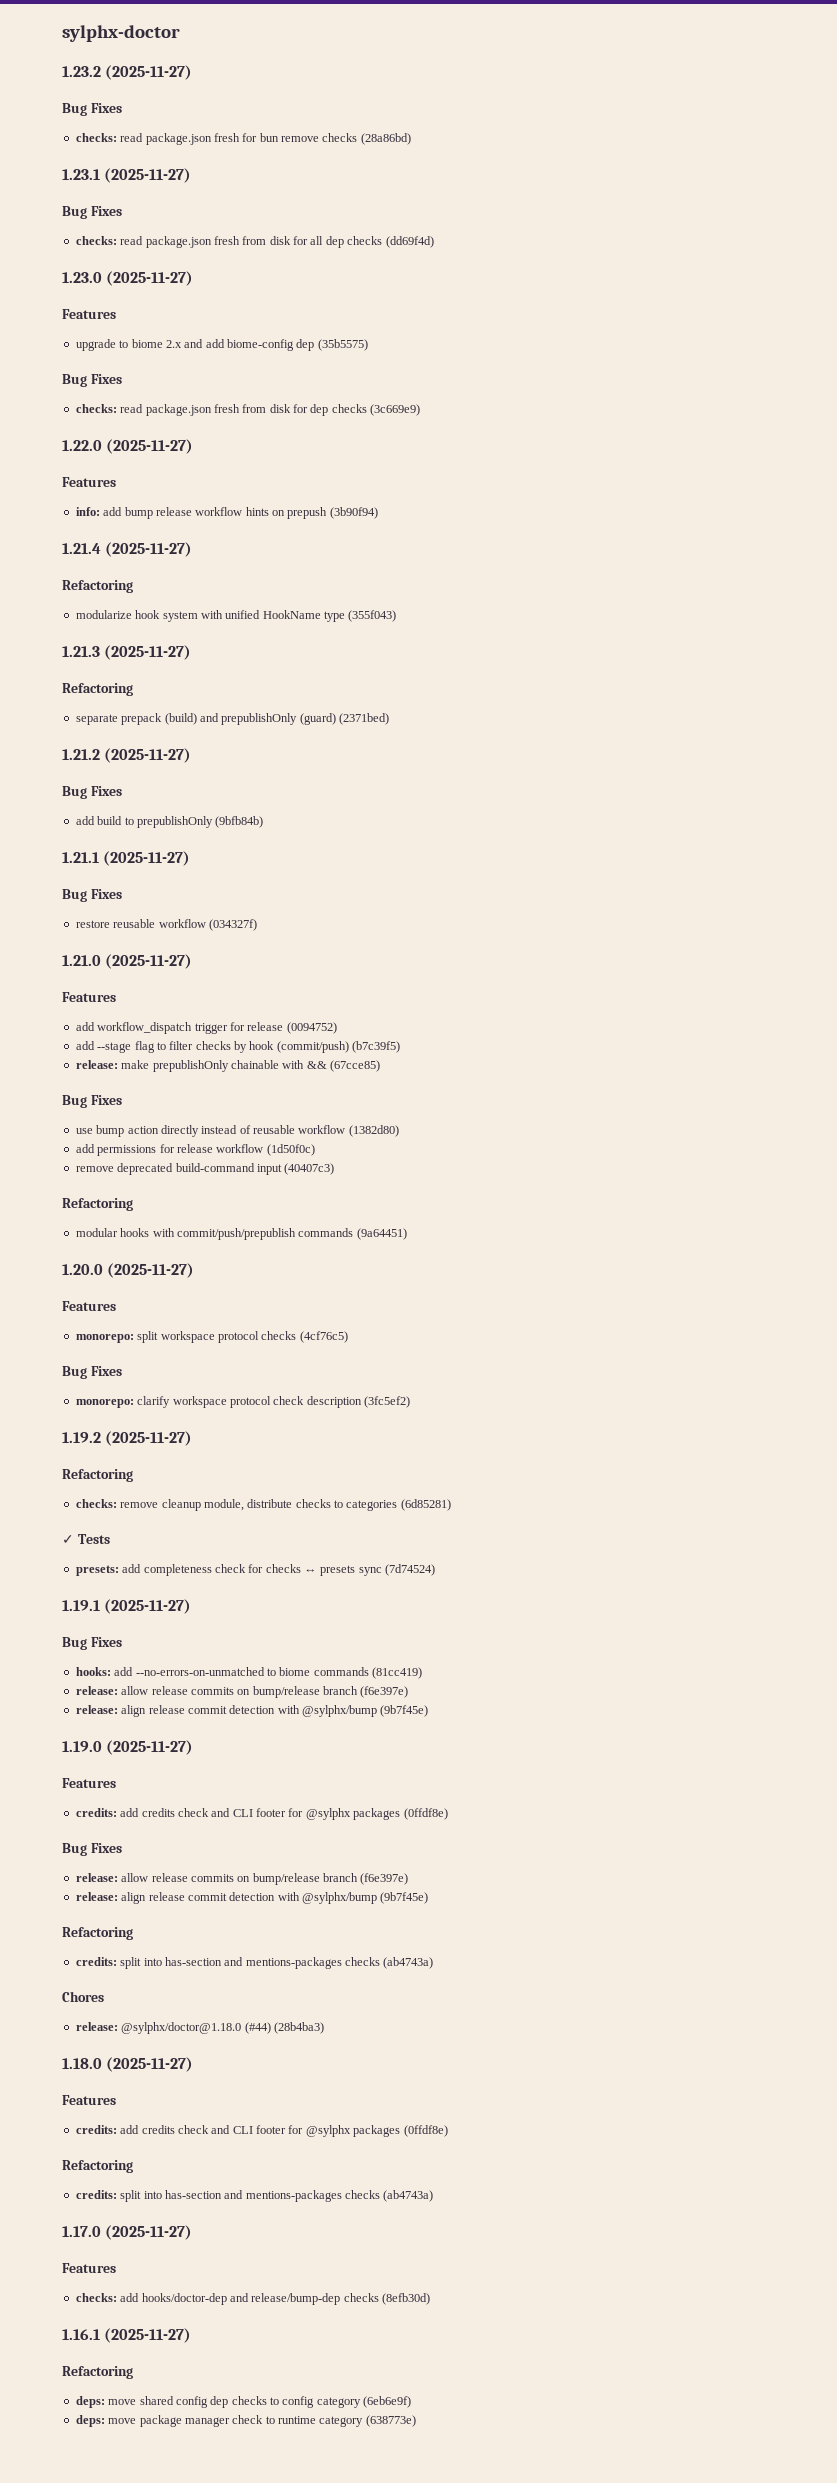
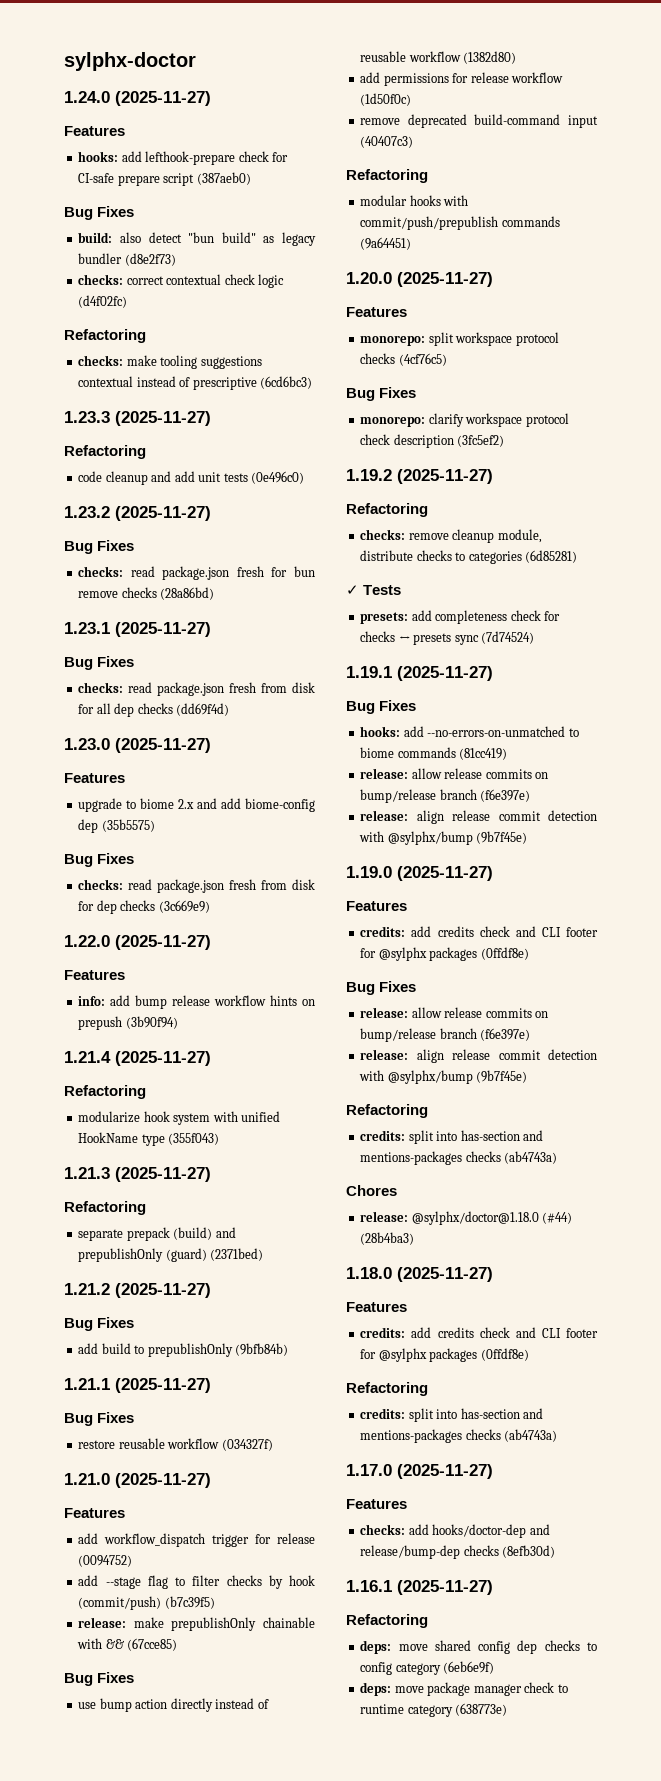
+ 1.24.0 (2025-11-27)
+ Features
+ hooks: add lefthook-prepare check for CI-safe prepare script (387aeb0)
+ Bug Fixes
+ build: also detect "bun build" as legacy bundler (d8e2f73)
+ checks: correct contextual check logic (d4f02fc)
+ Refactoring
+ checks: make tooling suggestions contextual instead of prescriptive (6cd6bc3)
+ 1.23.3 (2025-11-27)
+ Refactoring
+ code cleanup and add unit tests (0e496c0)

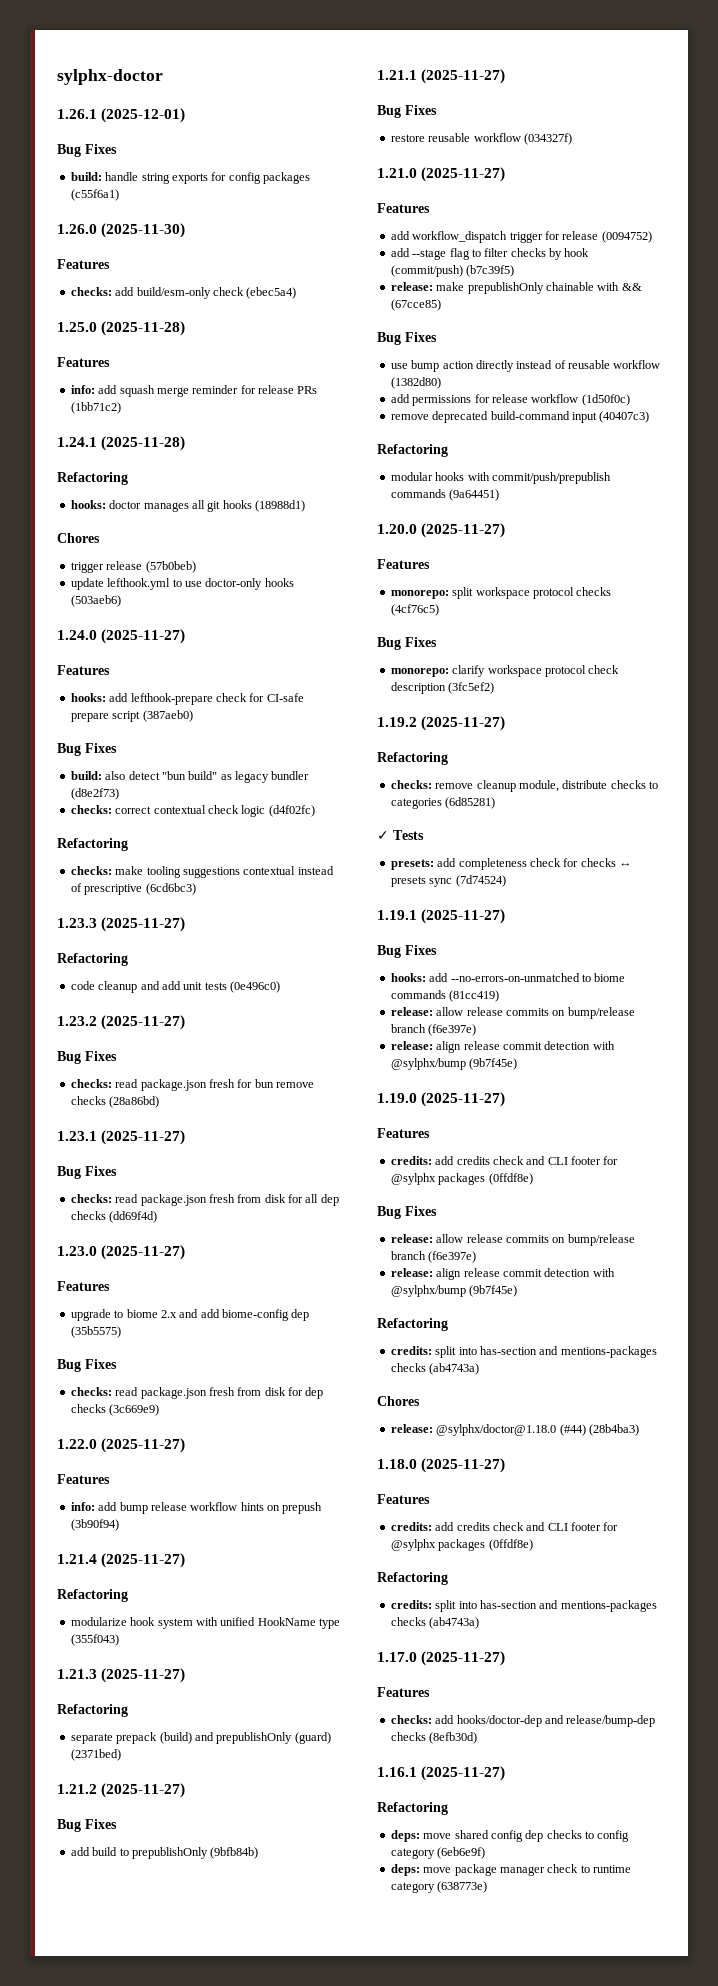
+ 1.26.1 (2025-12-01)
+ Bug Fixes
+ build: handle string exports for config packages (c55f6a1)
+ 1.26.0 (2025-11-30)
+ Features
+ checks: add build/esm-only check (ebec5a4)
+ 1.25.0 (2025-11-28)
+ Features
+ info: add squash merge reminder for release PRs (1bb71c2)
+ 1.24.1 (2025-11-28)
+ Refactoring
+ hooks: doctor manages all git hooks (18988d1)
+ Chores
+ trigger release (57b0beb)
+ update lefthook.yml to use doctor-only hooks (503aeb6)

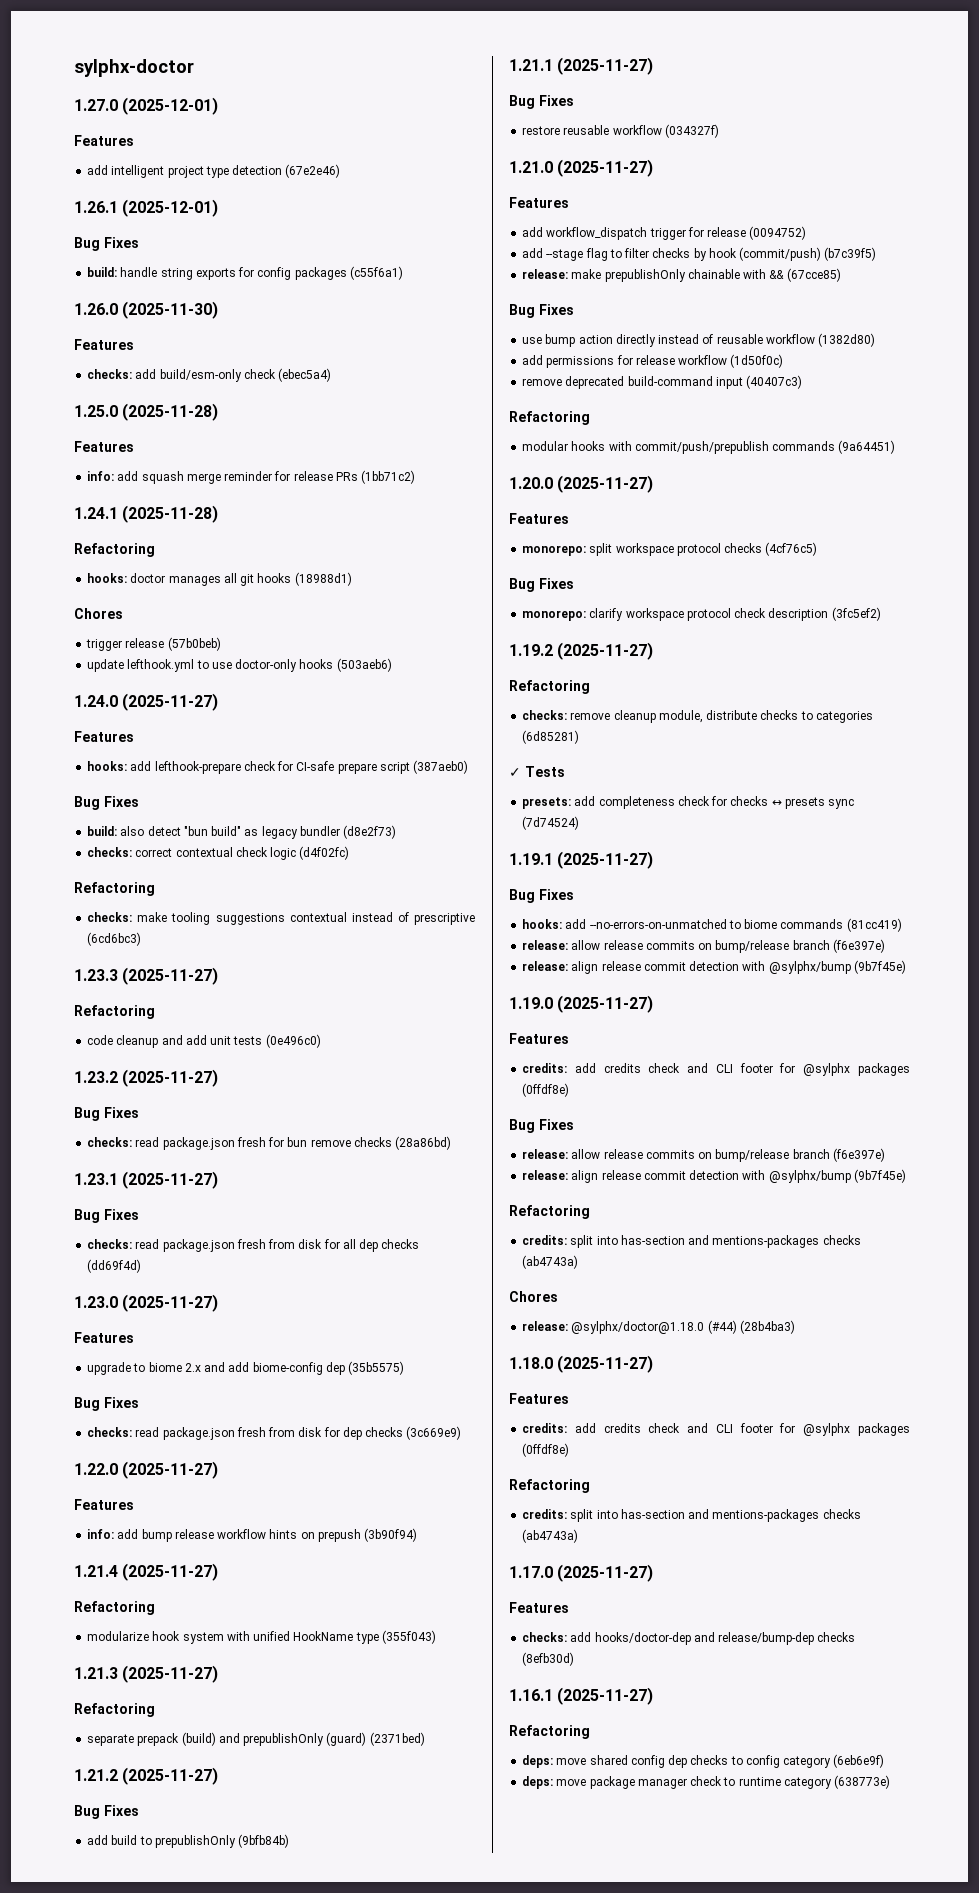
+ 1.27.0 (2025-12-01)
+ Features
+ add intelligent project type detection (67e2e46)

